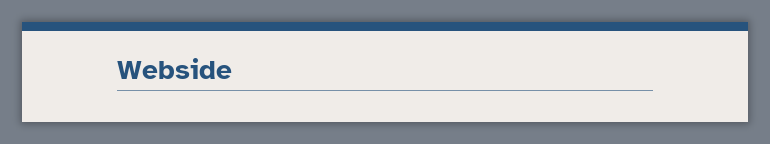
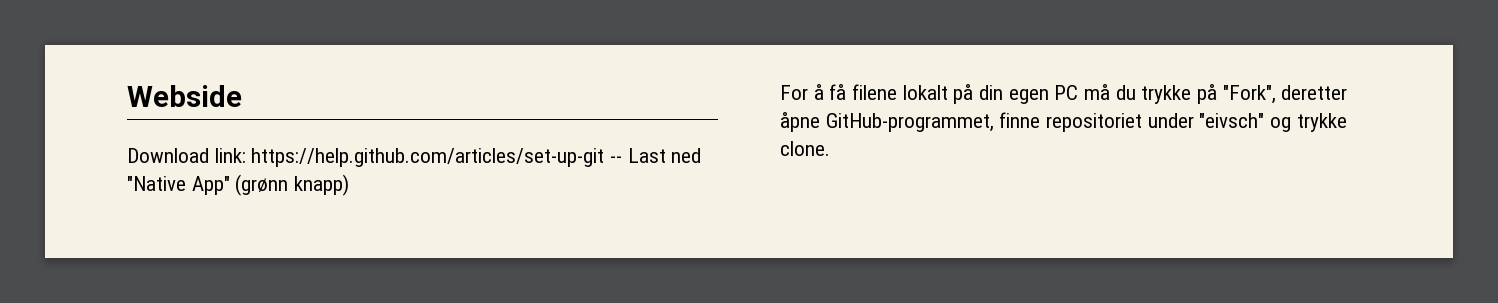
+ Download link: https://help.github.com/articles/set-up-git -- Last ned "Native App" (grønn knapp)
+ For å få filene lokalt på din egen PC må du trykke på "Fork", deretter åpne GitHub-programmet, finne repositoriet under "eivsch" og trykke clone.

